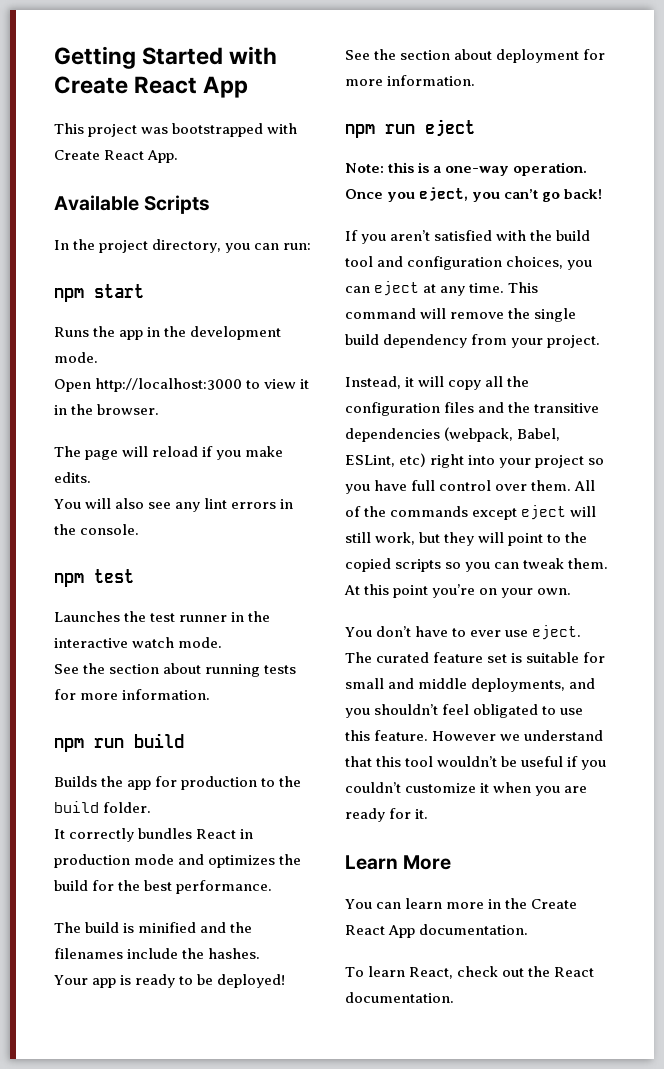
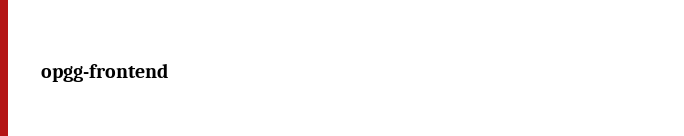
- Getting Started with Create React App
- This project was bootstrapped with Create React App.
- Available Scripts
- In the project directory, you can run:
- npm start
- Runs the app in the development mode.
- Open http://localhost:3000 to view it in the browser.
- The page will reload if you make edits.
- You will also see any lint errors in the console.
- npm test
- Launches the test runner in the interactive watch mode.
- See the section about running tests for more information.
- npm run build
- Builds the app for production to the build folder.
- It correctly bundles React in production mode and optimizes the build for the best performance.
- The build is minified and the filenames include the hashes.
- Your app is ready to be deployed!
- See the section about deployment for more information.
- npm run eject
- Note: this is a one-way operation. Once you eject, you can’t go back!
- If you aren’t satisfied with the build tool and configuration choices, you can eject at any time. This command will remove the single build dependency from your project.
- Instead, it will copy all the configuration files and the transitive dependencies (webpack, Babel, ESLint, etc) right into your project so you have full control over them. All of the commands except eject will still work, but they will point to the copied scripts so you can tweak them. At this point you’re on your own.
- You don’t have to ever use eject. The curated feature set is suitable for small and middle deployments, and you shouldn’t feel obligated to use this feature. However we understand that this tool wouldn’t be useful if you couldn’t customize it when you are ready for it.
- Learn More
- You can learn more in the Create React App documentation.
- To learn React, check out the React documentation.
+ opgg-frontend

